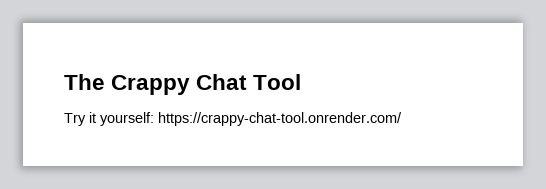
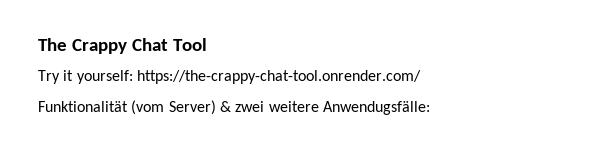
- Try it yourself: https://crappy-chat-tool.onrender.com/
+ Try it yourself: https://the-crappy-chat-tool.onrender.com/
+ Funktionalität (vom Server) & zwei weitere Anwendugsfälle:

